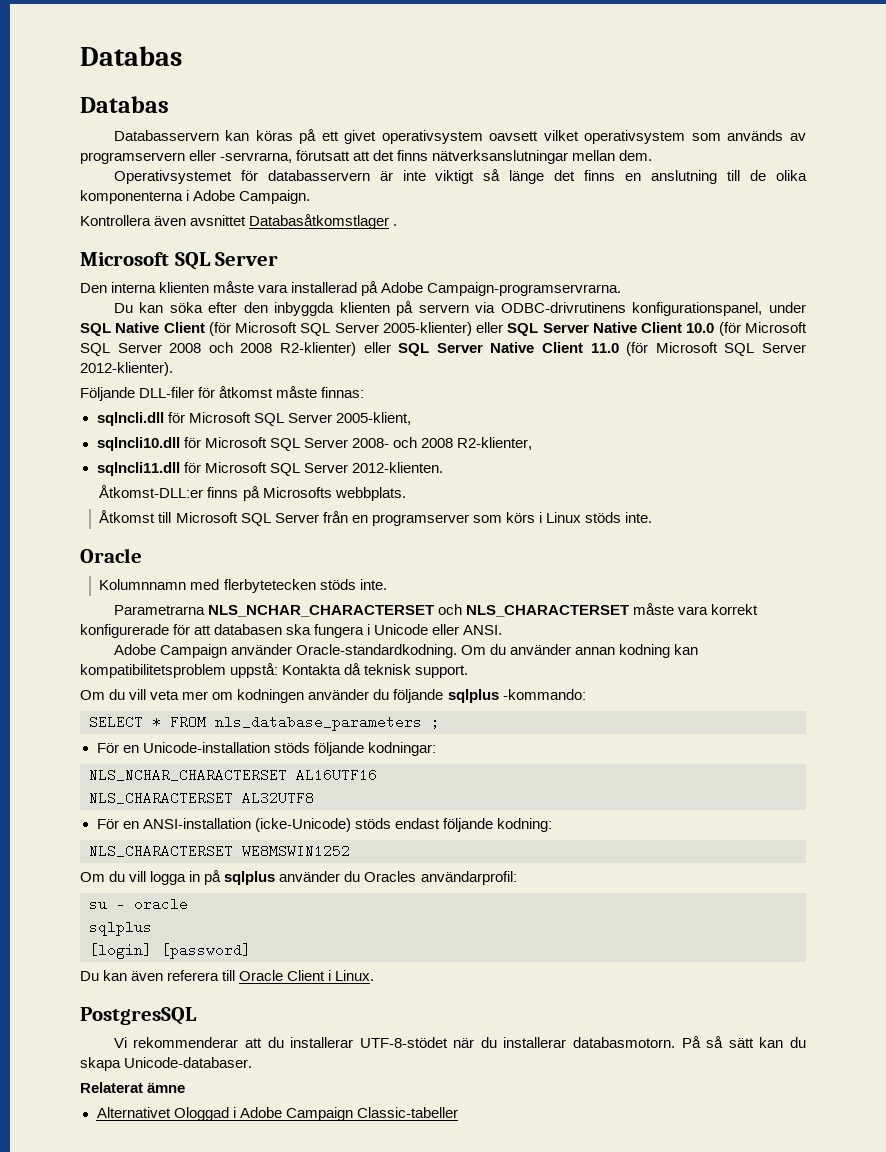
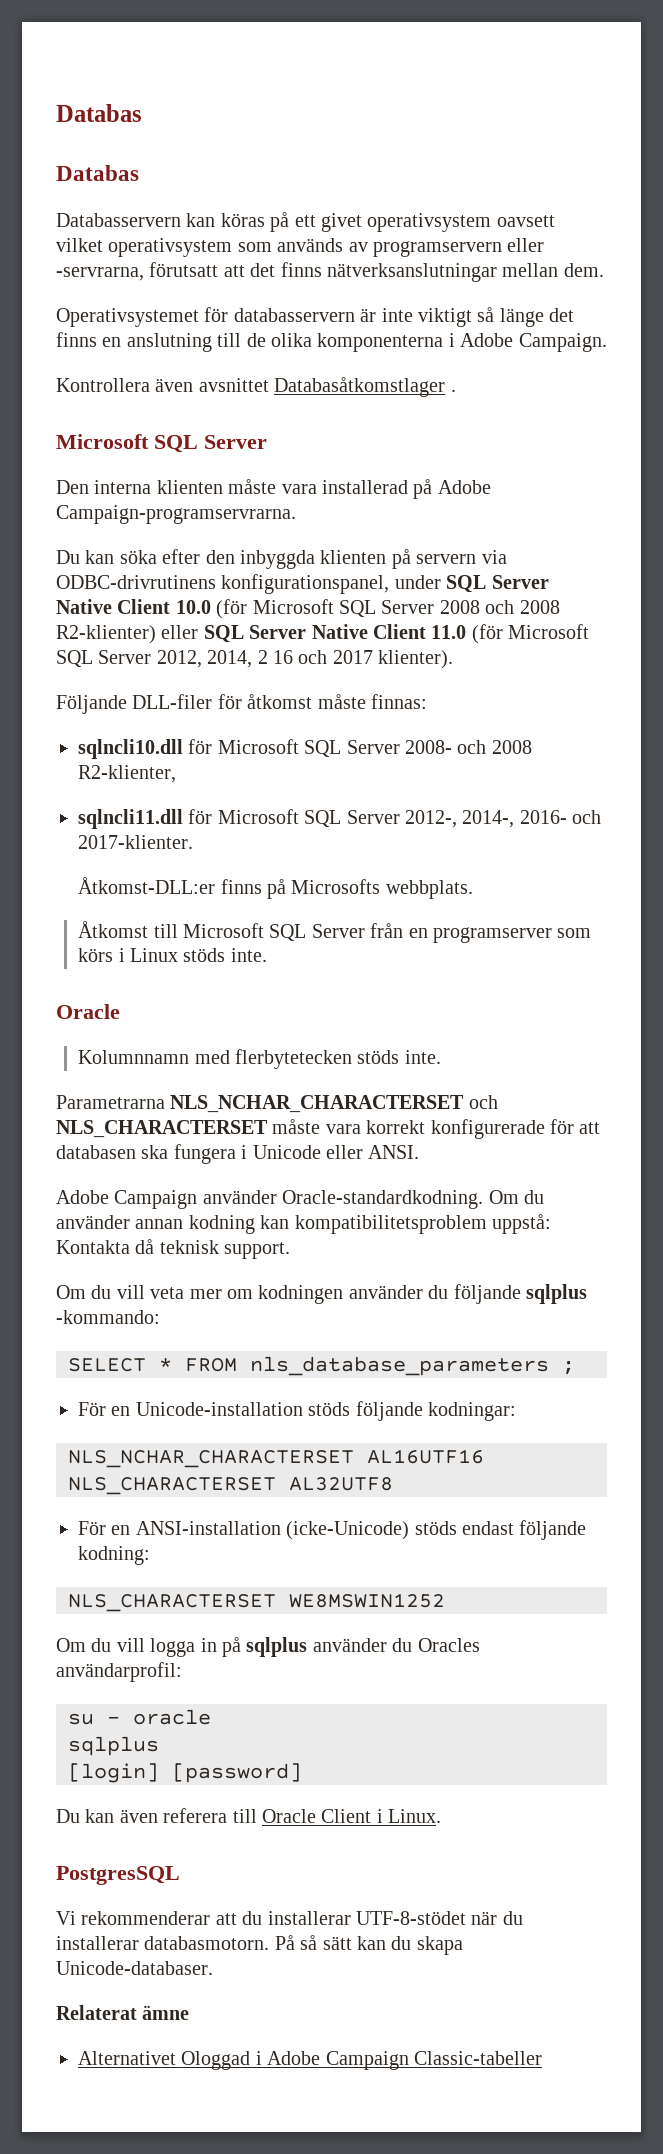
- Du kan söka efter den inbyggda klienten på servern via ODBC-drivrutinens konfigurationspanel, under SQL Native Client (för Microsoft SQL Server 2005-klienter) eller SQL Server Native Client 10.0 (för Microsoft SQL Server 2008 och 2008 R2-klienter) eller SQL Server Native Client 11.0 (för Microsoft SQL Server 2012-klienter).
+ Du kan söka efter den inbyggda klienten på servern via ODBC-drivrutinens konfigurationspanel, under SQL Server Native Client 10.0 (för Microsoft SQL Server 2008 och 2008 R2-klienter) eller SQL Server Native Client 11.0 (för Microsoft SQL Server 2012, 2014, 2 16 och 2017 klienter).
- sqlncli.dll för Microsoft SQL Server 2005-klient,
- sqlncli11.dll för Microsoft SQL Server 2012-klienten.
+ sqlncli11.dll för Microsoft SQL Server 2012-, 2014-, 2016- och 2017-klienter.

